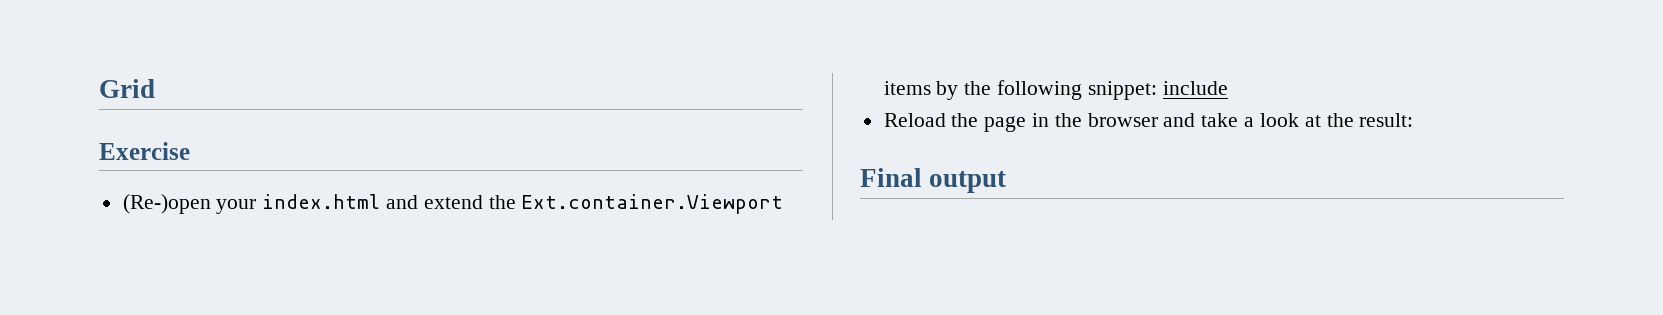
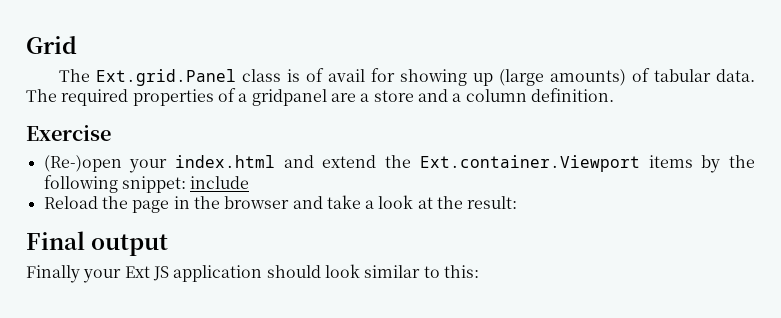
+ The Ext.grid.Panel class is of avail for showing up (large amounts) of tabular data. The required properties of a gridpanel are a store and a column definition.
+ Finally your Ext JS application should look similar to this:

